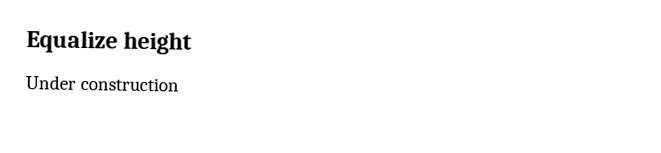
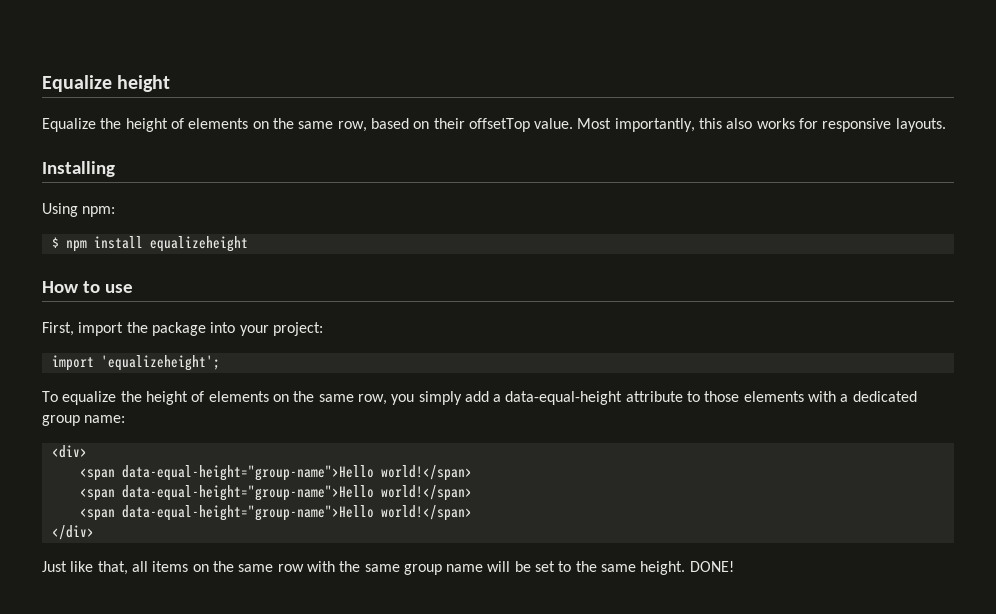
- Under construction
+ Equalize the height of elements on the same row, based on their offsetTop value. Most importantly, this also works for responsive layouts.
+ Installing
+ Using npm:
+ $ npm install equalizeheight
+ How to use
+ First, import the package into your project:
+ import 'equalizeheight';
+ To equalize the height of elements on the same row, you simply add a data-equal-height attribute to those elements with a dedicated group name:
+ <div>
+ <span data-equal-height="group-name">Hello world!</span>
+ <span data-equal-height="group-name">Hello world!</span>
+ <span data-equal-height="group-name">Hello world!</span>
+ </div>
+ Just like that, all items on the same row with the same group name will be set to the same height. DONE!

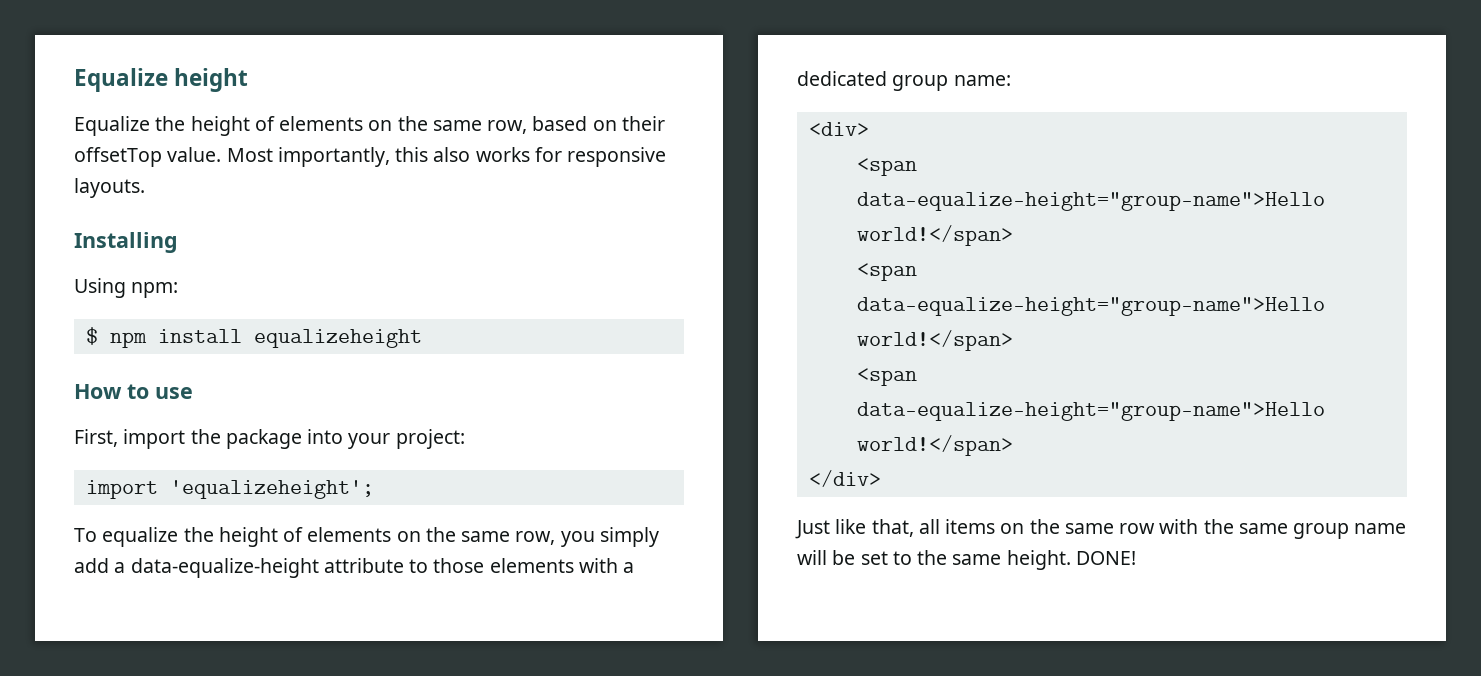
- To equalize the height of elements on the same row, you simply add a data-equal-height attribute to those elements with a dedicated group name:
+ To equalize the height of elements on the same row, you simply add a data-equalize-height attribute to those elements with a dedicated group name:
  <div>
- <span data-equal-height="group-name">Hello world!</span>
- <span data-equal-height="group-name">Hello world!</span>
- <span data-equal-height="group-name">Hello world!</span>
+ <span data-equalize-height="group-name">Hello world!</span>
+ <span data-equalize-height="group-name">Hello world!</span>
+ <span data-equalize-height="group-name">Hello world!</span>

